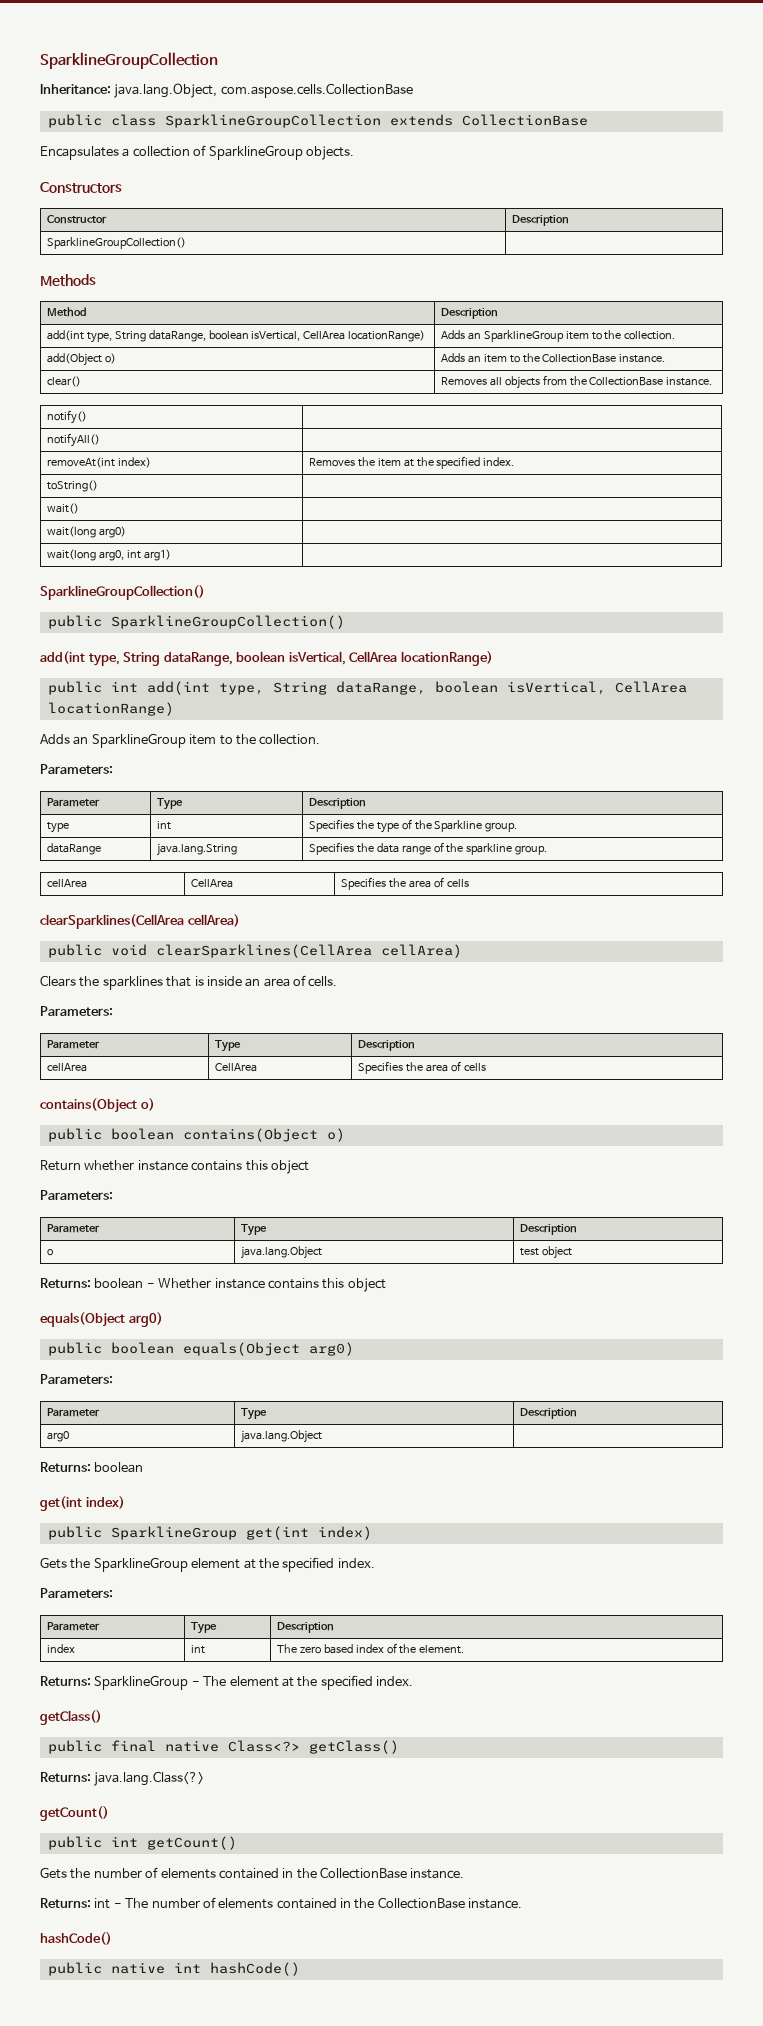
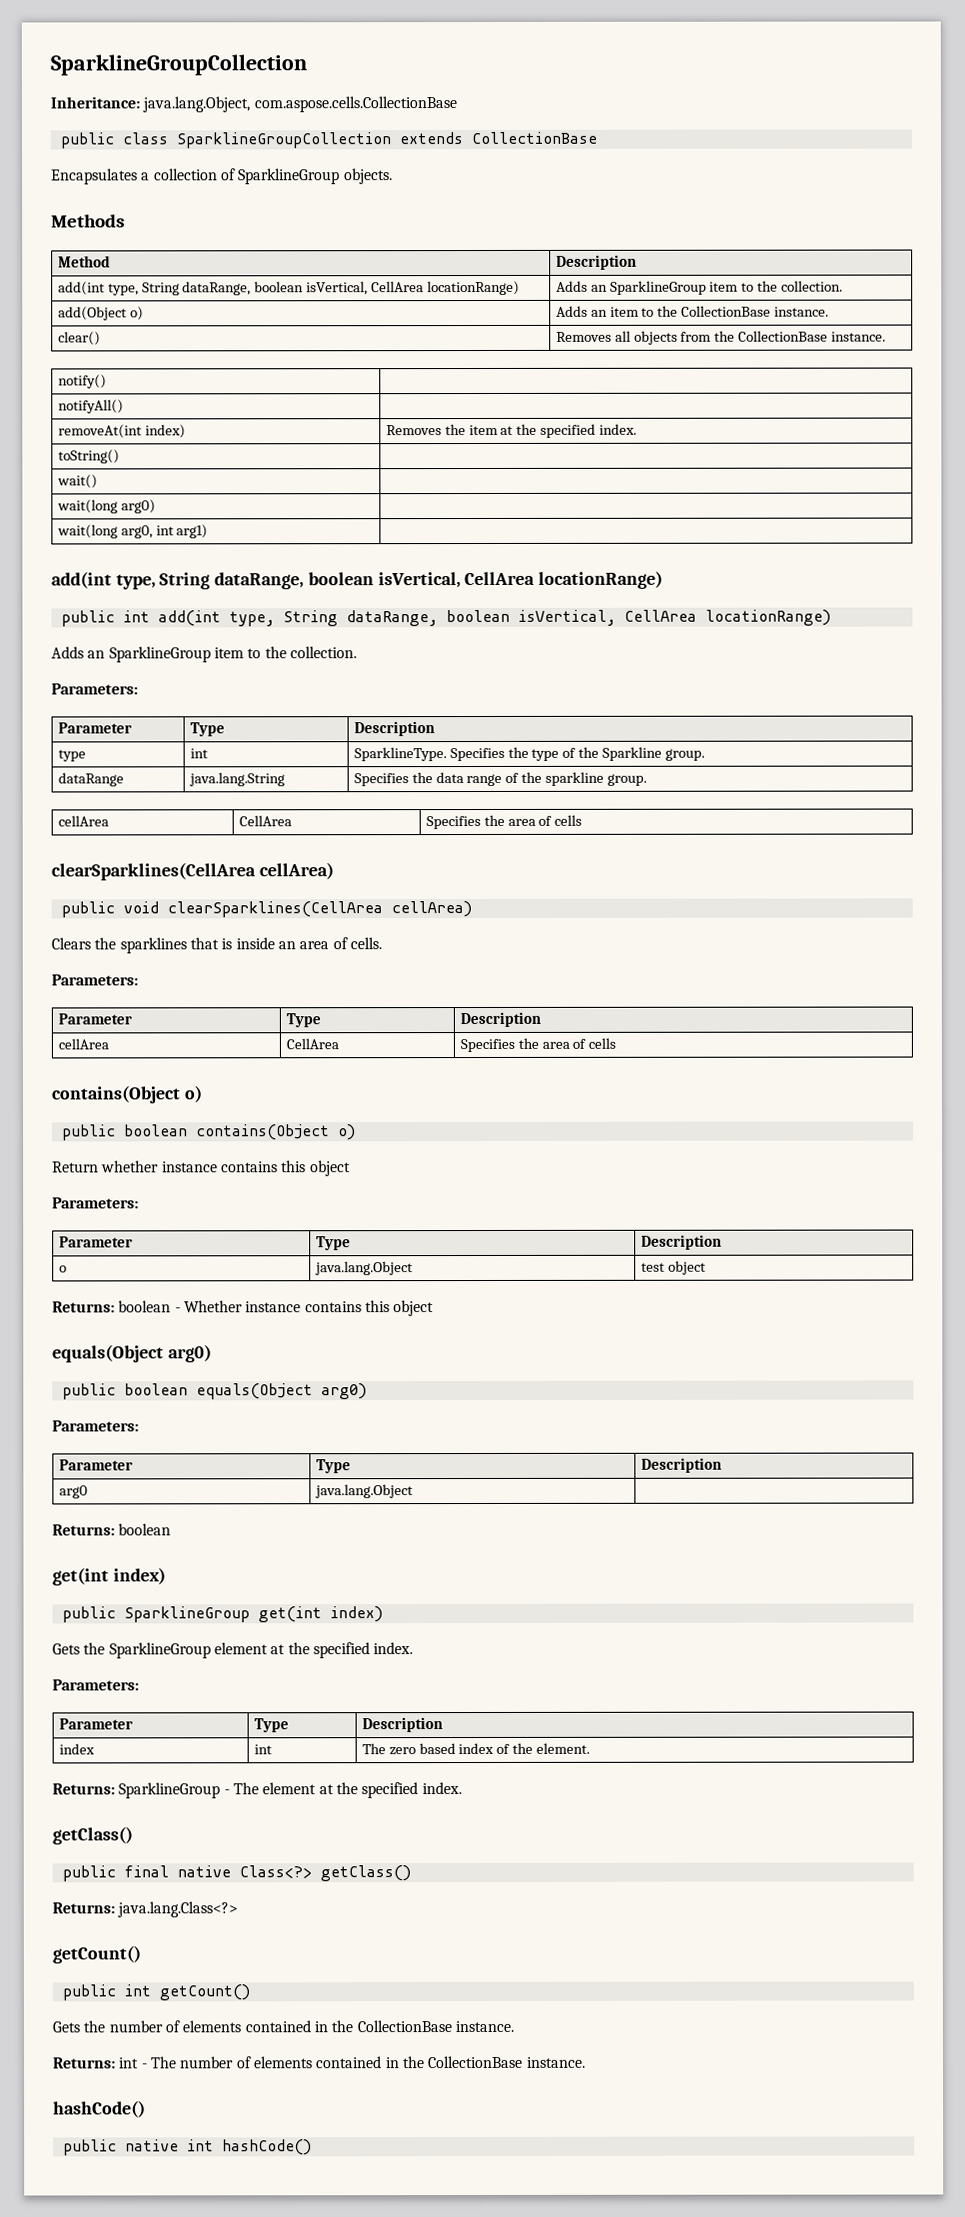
- Constructors
- Constructor | Description
- SparklineGroupCollection() |
  wait(long arg0, int arg1) |
- SparklineGroupCollection()
- public SparklineGroupCollection()
- type | int | Specifies the type of the Sparkline group.
+ type | int | SparklineType. Specifies the type of the Sparkline group.

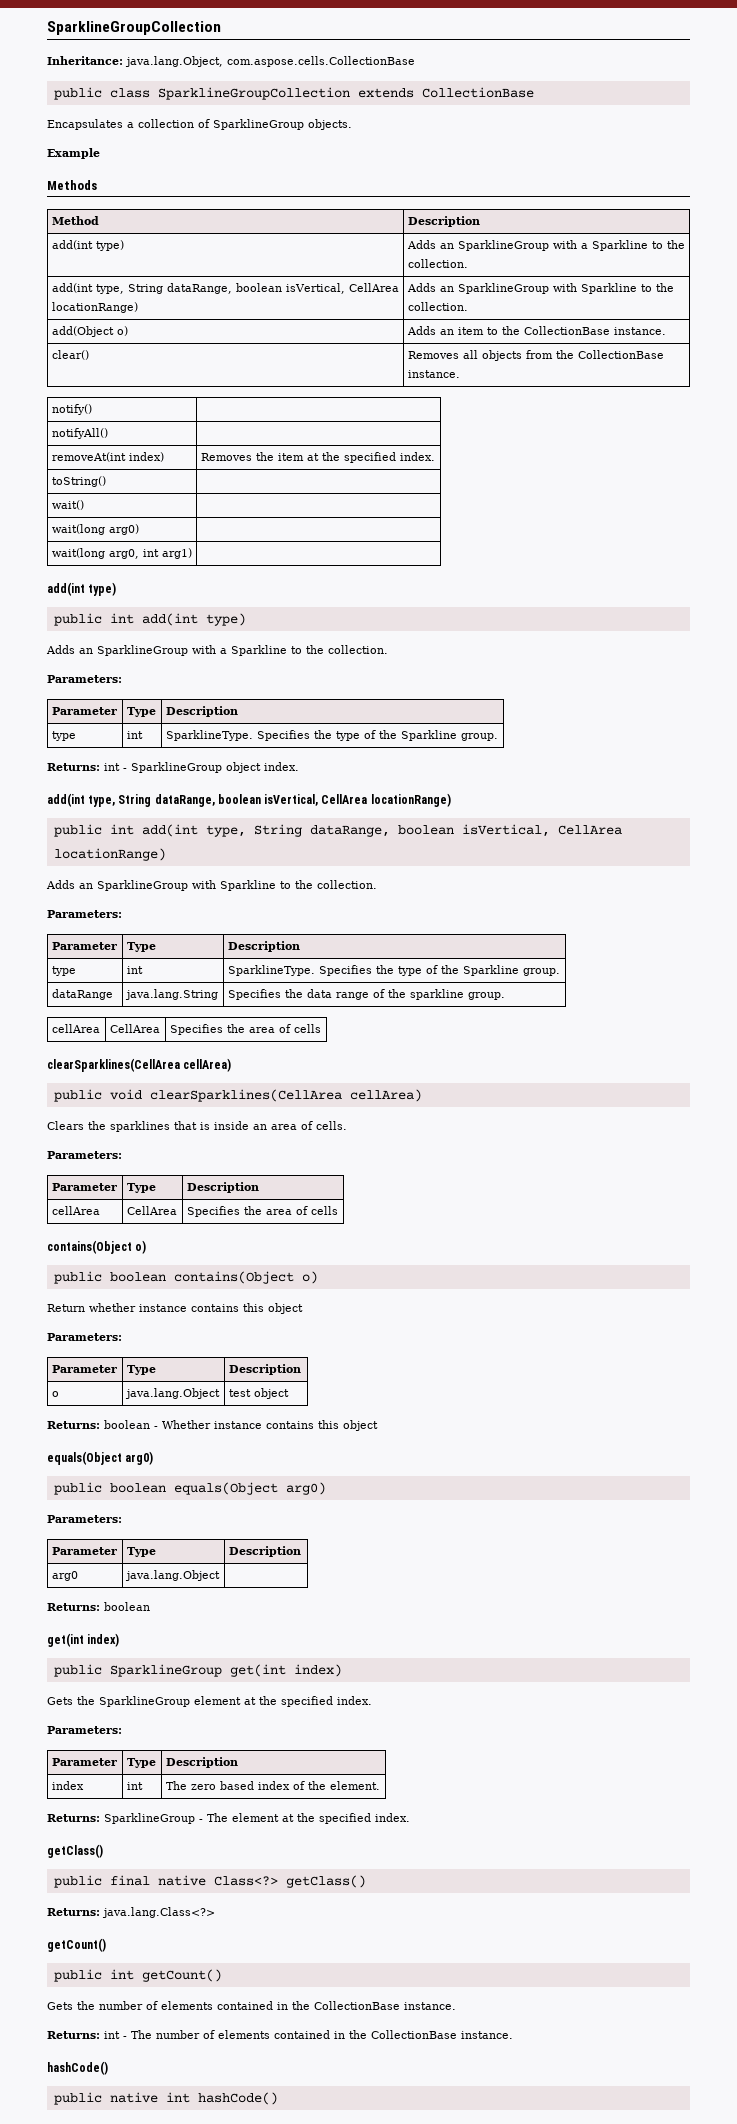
+ Example
+ add(int type) | Adds an SparklineGroup with a Sparkline to the collection.
- add(int type, String dataRange, boolean isVertical, CellArea locationRange) | Adds an SparklineGroup item to the collection.
+ add(int type, String dataRange, boolean isVertical, CellArea locationRange) | Adds an SparklineGroup with Sparkline to the collection.
  wait(long arg0, int arg1) |
+ add(int type)
+ public int add(int type)
+ Adds an SparklineGroup with a Sparkline to the collection.
+ Parameters:
+ Parameter | Type | Description
+ type | int | SparklineType. Specifies the type of the Sparkline group.
+ Returns: int - SparklineGroup object index.
  public int add(int type, String dataRange, boolean isVertical, CellArea locationRange)
- Adds an SparklineGroup item to the collection.
+ Adds an SparklineGroup with Sparkline to the collection.

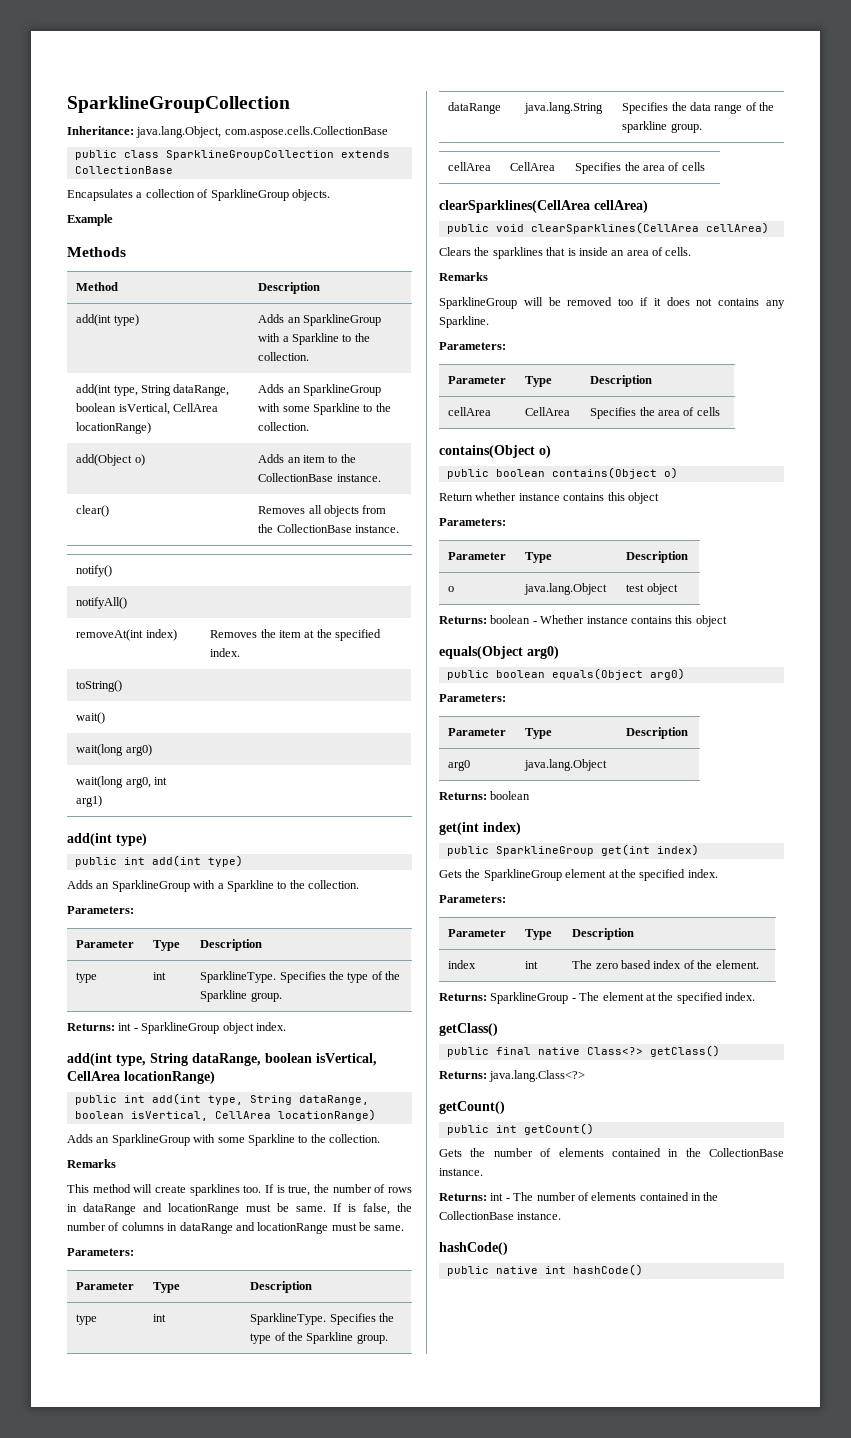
- add(int type, String dataRange, boolean isVertical, CellArea locationRange) | Adds an SparklineGroup with Sparkline to the collection.
+ add(int type, String dataRange, boolean isVertical, CellArea locationRange) | Adds an SparklineGroup with some Sparkline to the collection.
  public int add(int type, String dataRange, boolean isVertical, CellArea locationRange)
- Adds an SparklineGroup with Sparkline to the collection.
+ Adds an SparklineGroup with some Sparkline to the collection.
+ Remarks
+ This method will create sparklines too. If is true, the number of rows in dataRange and locationRange must be same. If is false, the number of columns in dataRange and locationRange must be same.
  Clears the sparklines that is inside an area of cells.
+ Remarks
+ SparklineGroup will be removed too if it does not contains any Sparkline.

